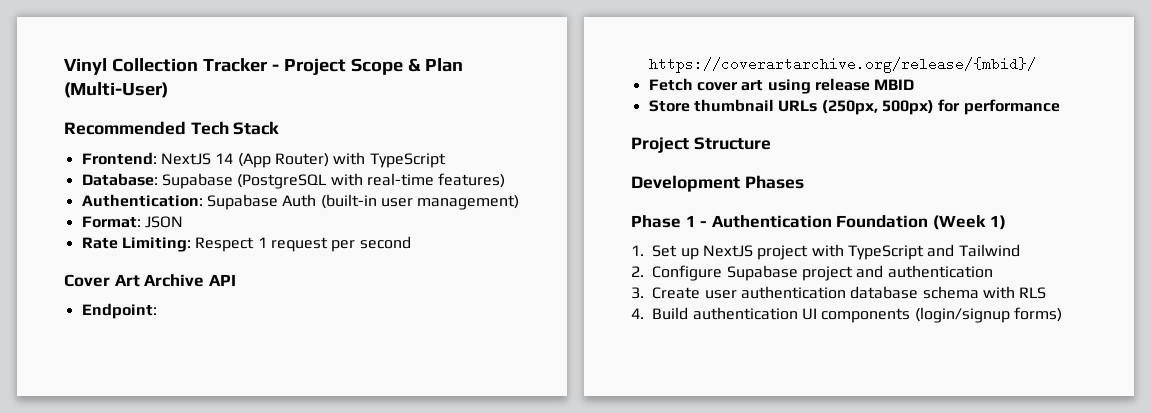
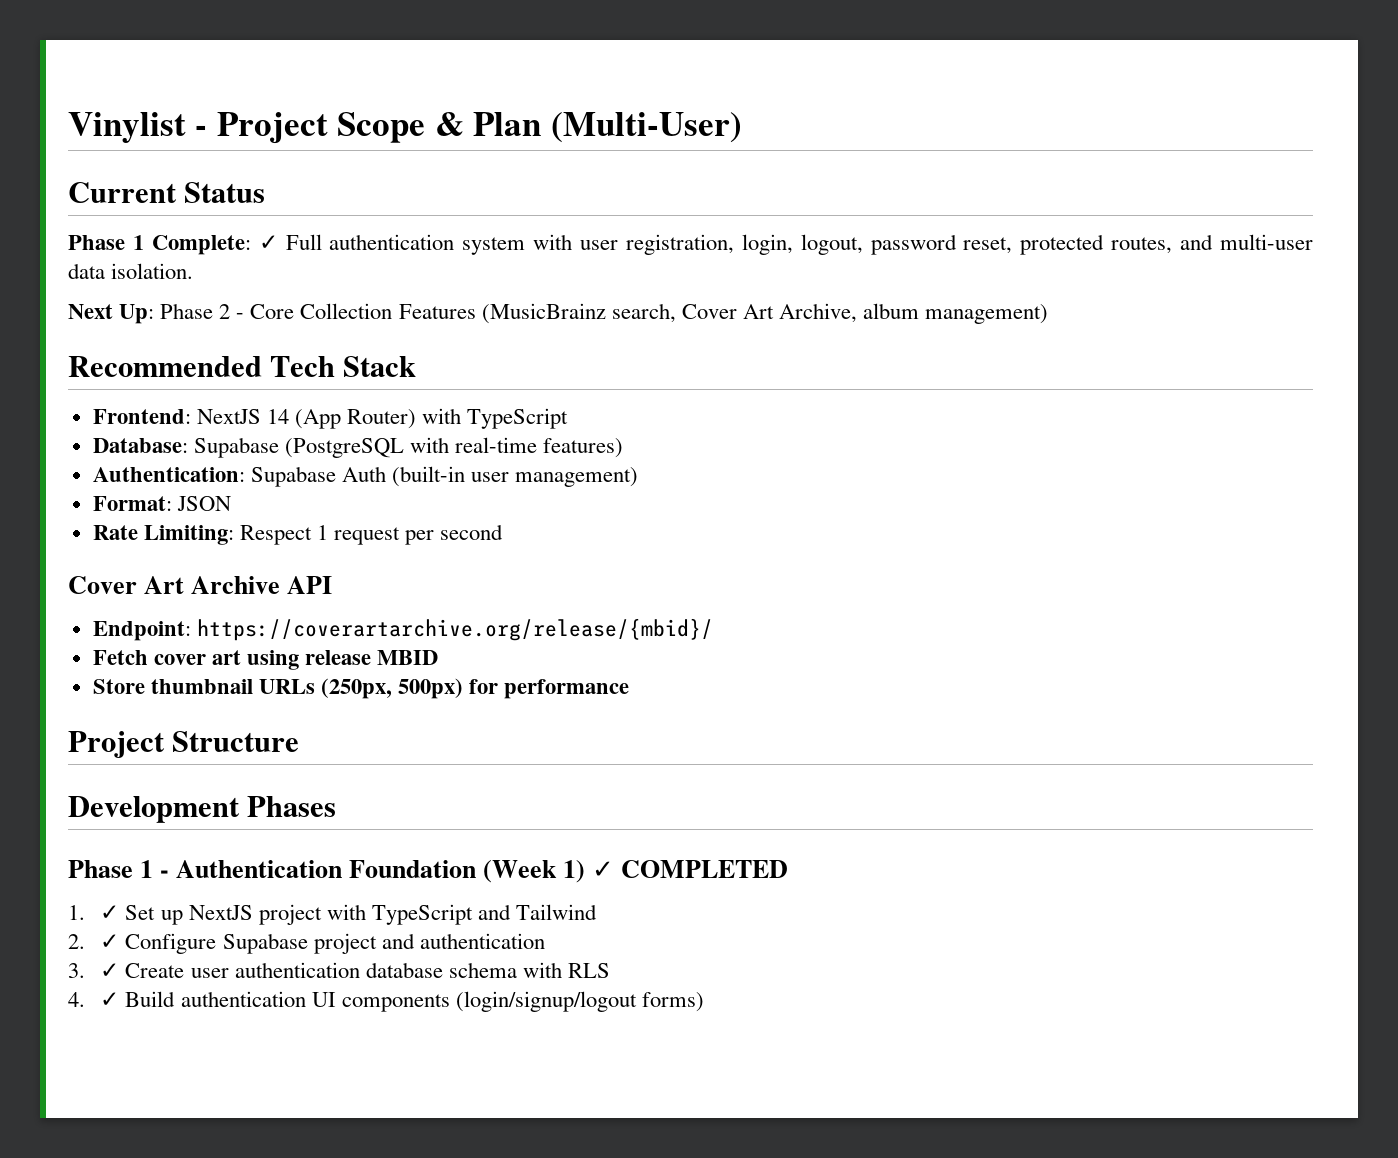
- Vinyl Collection Tracker - Project Scope & Plan (Multi-User)
+ Vinylist - Project Scope & Plan (Multi-User)
+ Current Status
+ Phase 1 Complete: ✓ Full authentication system with user registration, login, logout, password reset, protected routes, and multi-user data isolation.
+ Next Up: Phase 2 - Core Collection Features (MusicBrainz search, Cover Art Archive, album management)
- Phase 1 - Authentication Foundation (Week 1)
+ Phase 1 - Authentication Foundation (Week 1) ✓ COMPLETED
- 1. Set up NextJS project with TypeScript and Tailwind
+ 1. ✓ Set up NextJS project with TypeScript and Tailwind
- 2. Configure Supabase project and authentication
+ 2. ✓ Configure Supabase project and authentication
- 3. Create user authentication database schema with RLS
+ 3. ✓ Create user authentication database schema with RLS
- 4. Build authentication UI components (login/signup forms)
+ 4. ✓ Build authentication UI components (login/signup/logout forms)

